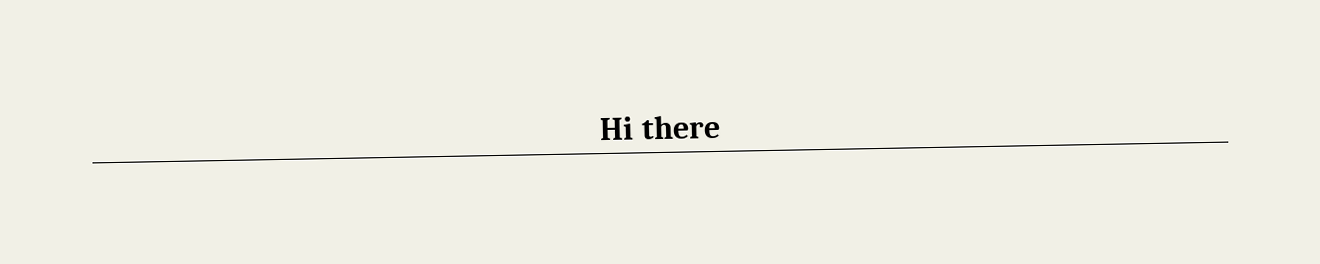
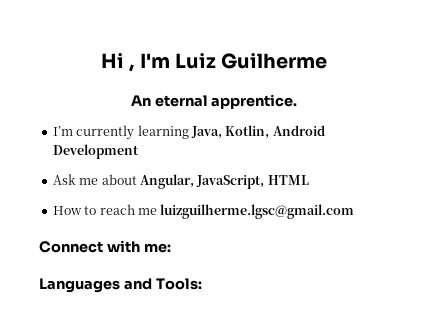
- Hi there
+ Hi , I'm Luiz Guilherme
+ An eternal apprentice.
+ I’m currently learning Java, Kotlin, Android Development
+ Ask me about Angular, JavaScript, HTML
+ How to reach me luizguilherme.lgsc@gmail.com
+ Connect with me:
+ Languages and Tools:

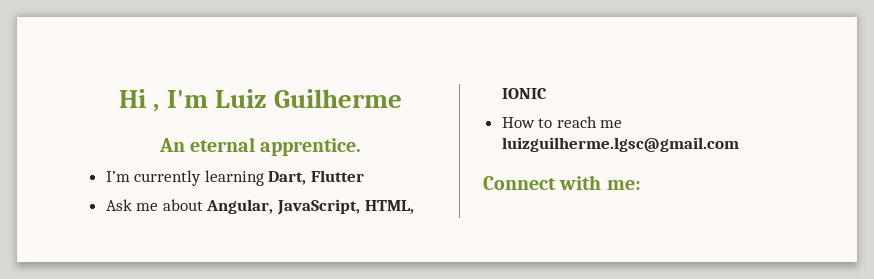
- I’m currently learning Java, Kotlin, Android Development
+ I’m currently learning Dart, Flutter
- Ask me about Angular, JavaScript, HTML
+ Ask me about Angular, JavaScript, HTML, IONIC
- Languages and Tools:

